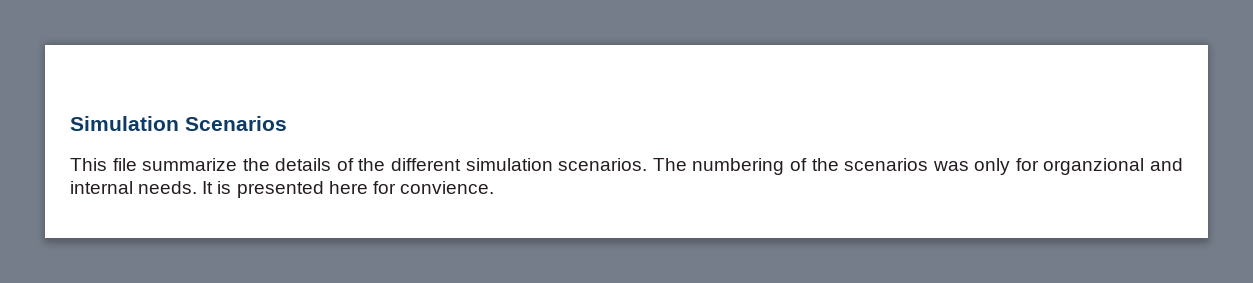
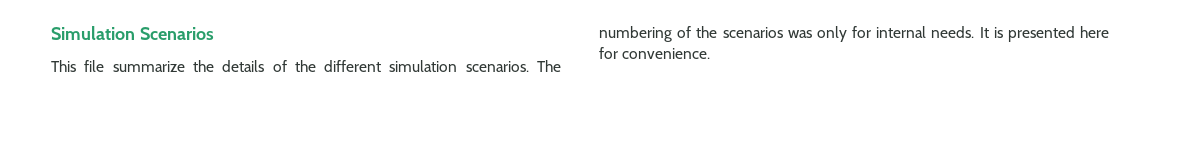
- The numbering of the scenarios was only for organzional and internal needs.
+ The numbering of the scenarios was only for internal needs.
- It is presented here for convience.
+ It is presented here for convenience.

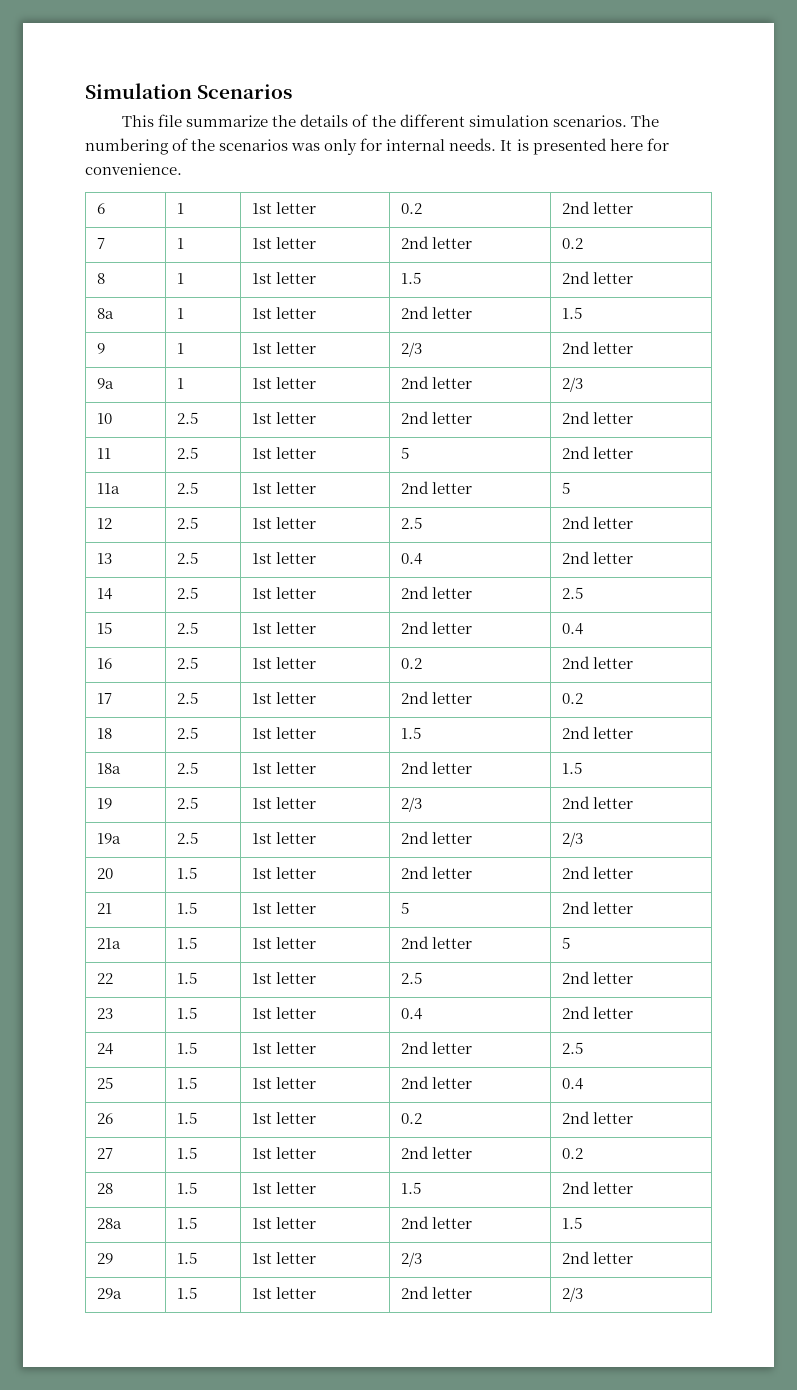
+ 6 | 1 | 1st letter | 0.2 | 2nd letter
+ 7 | 1 | 1st letter | 2nd letter | 0.2
+ 8 | 1 | 1st letter | 1.5 | 2nd letter
+ 8a | 1 | 1st letter | 2nd letter | 1.5
+ 9 | 1 | 1st letter | 2/3 | 2nd letter
+ 9a | 1 | 1st letter | 2nd letter | 2/3
+ 10 | 2.5 | 1st letter | 2nd letter | 2nd letter
+ 11 | 2.5 | 1st letter | 5 | 2nd letter
+ 11a | 2.5 | 1st letter | 2nd letter | 5
+ 12 | 2.5 | 1st letter | 2.5 | 2nd letter
+ 13 | 2.5 | 1st letter | 0.4 | 2nd letter
+ 14 | 2.5 | 1st letter | 2nd letter | 2.5
+ 15 | 2.5 | 1st letter | 2nd letter | 0.4
+ 16 | 2.5 | 1st letter | 0.2 | 2nd letter
+ 17 | 2.5 | 1st letter | 2nd letter | 0.2
+ 18 | 2.5 | 1st letter | 1.5 | 2nd letter
+ 18a | 2.5 | 1st letter | 2nd letter | 1.5
+ 19 | 2.5 | 1st letter | 2/3 | 2nd letter
+ 19a | 2.5 | 1st letter | 2nd letter | 2/3
+ 20 | 1.5 | 1st letter | 2nd letter | 2nd letter
+ 21 | 1.5 | 1st letter | 5 | 2nd letter
+ 21a | 1.5 | 1st letter | 2nd letter | 5
+ 22 | 1.5 | 1st letter | 2.5 | 2nd letter
+ 23 | 1.5 | 1st letter | 0.4 | 2nd letter
+ 24 | 1.5 | 1st letter | 2nd letter | 2.5
+ 25 | 1.5 | 1st letter | 2nd letter | 0.4
+ 26 | 1.5 | 1st letter | 0.2 | 2nd letter
+ 27 | 1.5 | 1st letter | 2nd letter | 0.2
+ 28 | 1.5 | 1st letter | 1.5 | 2nd letter
+ 28a | 1.5 | 1st letter | 2nd letter | 1.5
+ 29 | 1.5 | 1st letter | 2/3 | 2nd letter
+ 29a | 1.5 | 1st letter | 2nd letter | 2/3

